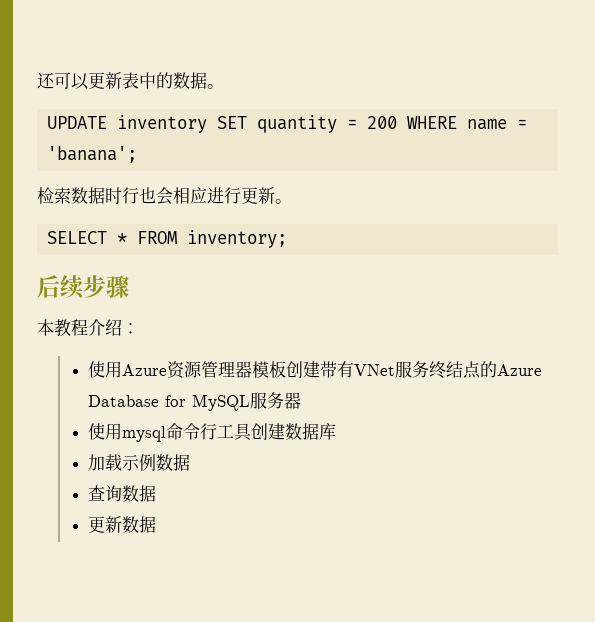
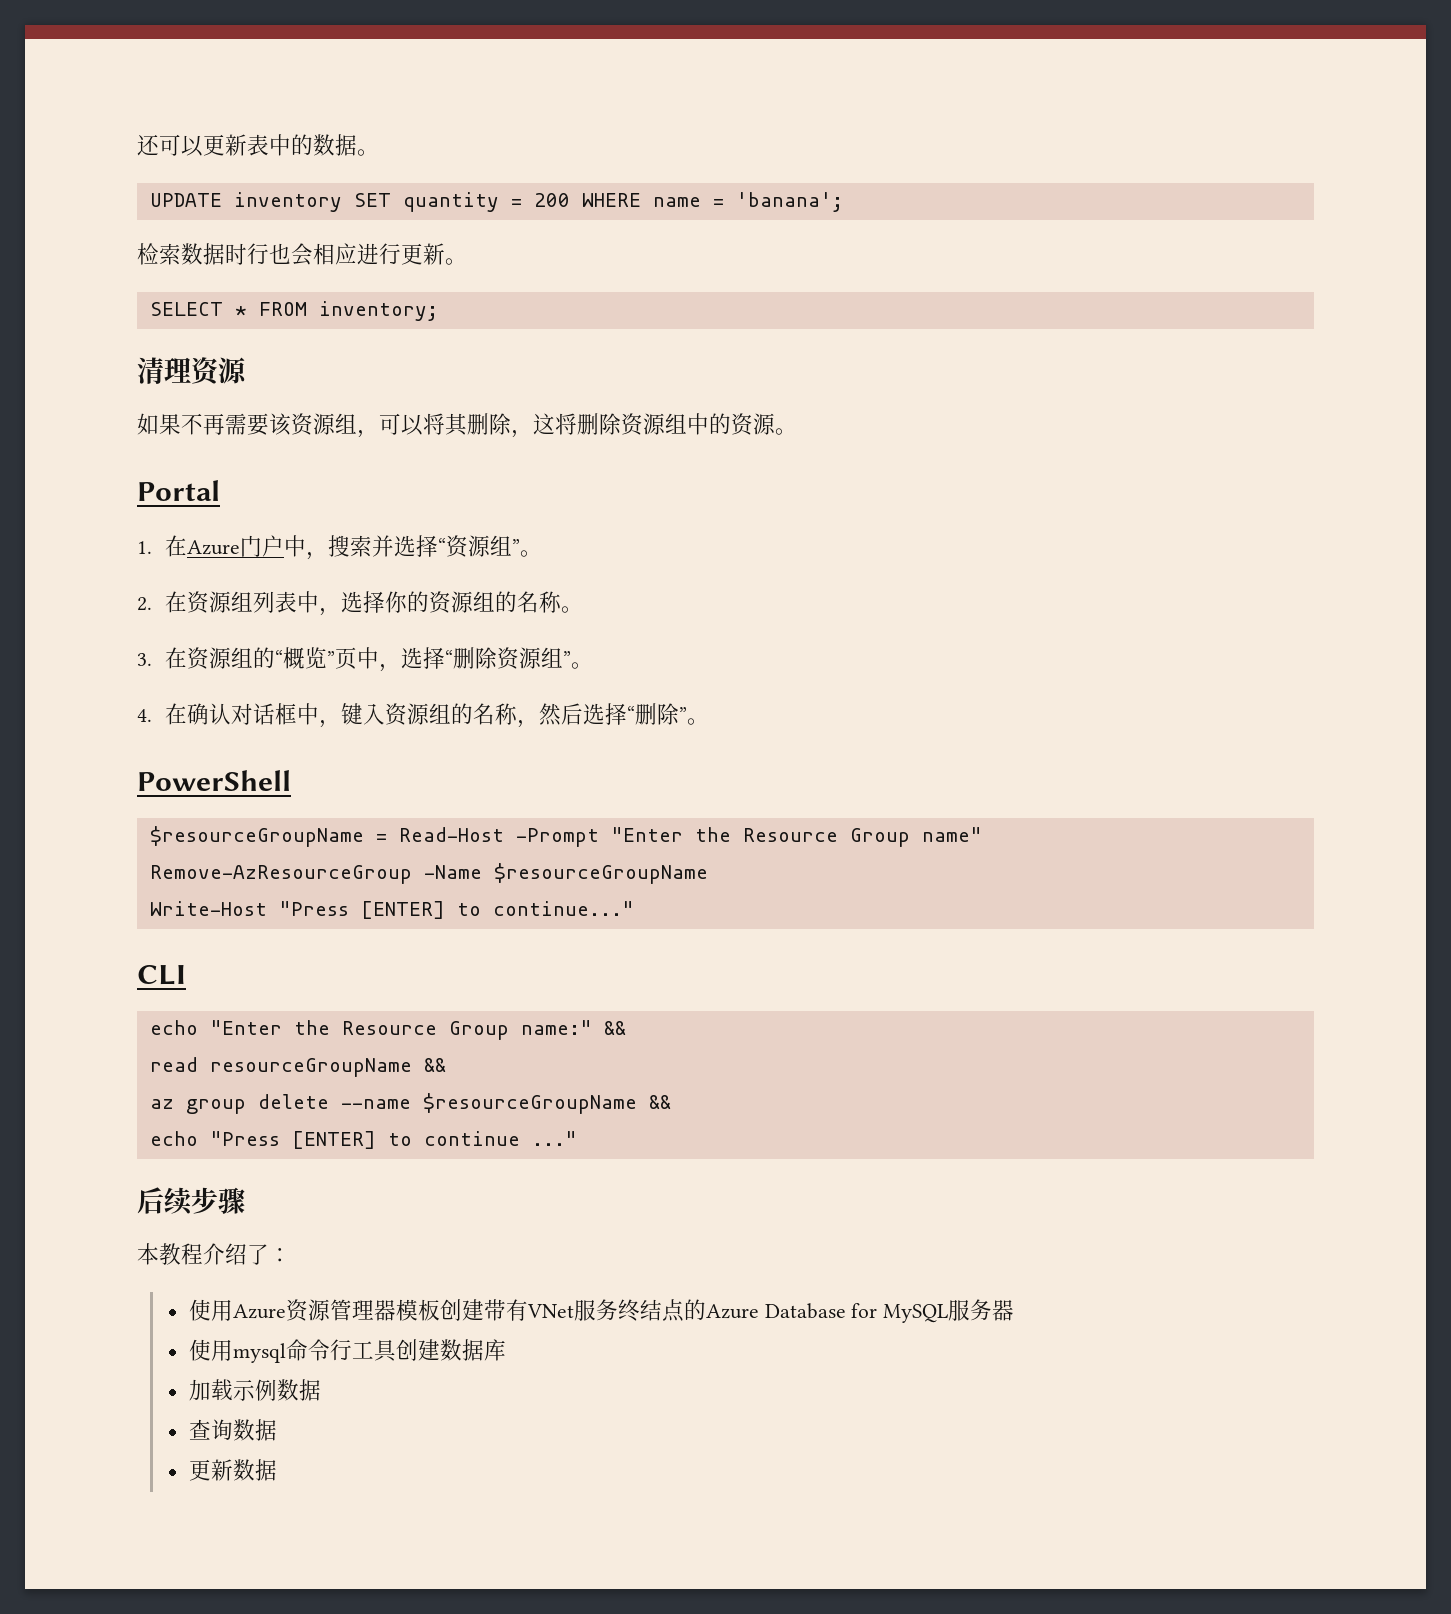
+ 清理资源
+ 如果不再需要该资源组，可以将其删除，这将删除资源组中的资源。
+ Portal
+ 1.在Azure门户中，搜索并选择“资源组”。
+ 2.在资源组列表中，选择你的资源组的名称。
+ 3.在资源组的“概览”页中，选择“删除资源组”。
+ 4.在确认对话框中，键入资源组的名称，然后选择“删除”。
+ PowerShell
+ $resourceGroupName = Read-Host -Prompt "Enter the Resource Group name"
+ Remove-AzResourceGroup -Name $resourceGroupName
+ Write-Host "Press [ENTER] to continue..."
+ CLI
+ echo "Enter the Resource Group name:" &&
+ read resourceGroupName &&
+ az group delete --name $resourceGroupName &&
+ echo "Press [ENTER] to continue ..."
- 本教程介绍：
+ 本教程介绍了：

